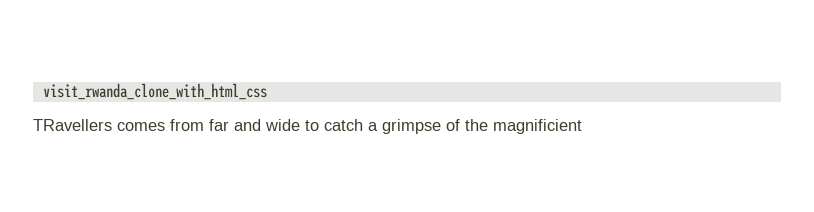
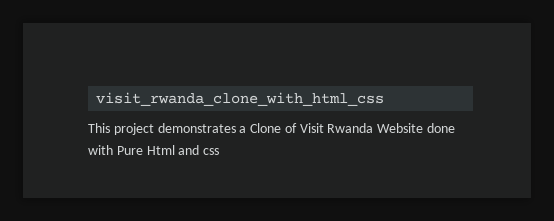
- TRavellers comes from far and wide to catch a grimpse of the magnificient
+ This project demonstrates a Clone of Visit Rwanda Website done with Pure Html and css

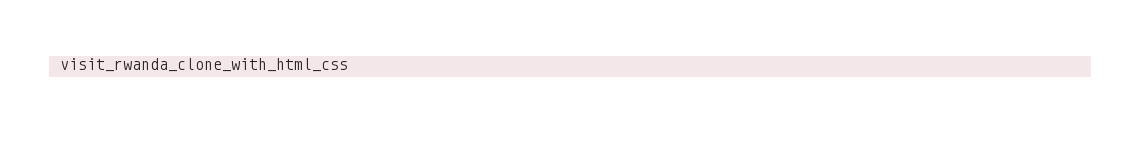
- This project demonstrates a Clone of Visit Rwanda Website done with Pure Html and css

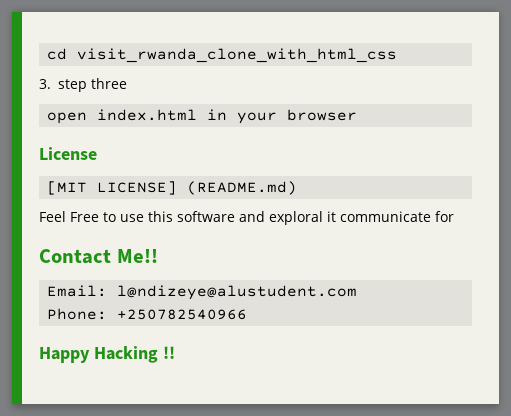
- visit_rwanda_clone_with_html_css
+ cd visit_rwanda_clone_with_html_css
+ 3. step three
+ open index.html in your browser
+ License
+ [MIT LICENSE] (README.md)
+ Feel Free to use this software and exploral it communicate for
+ Contact Me!!
+ Email: l@ndizeye@alustudent.com
+ Phone: +250782540966
+ Happy Hacking !!

